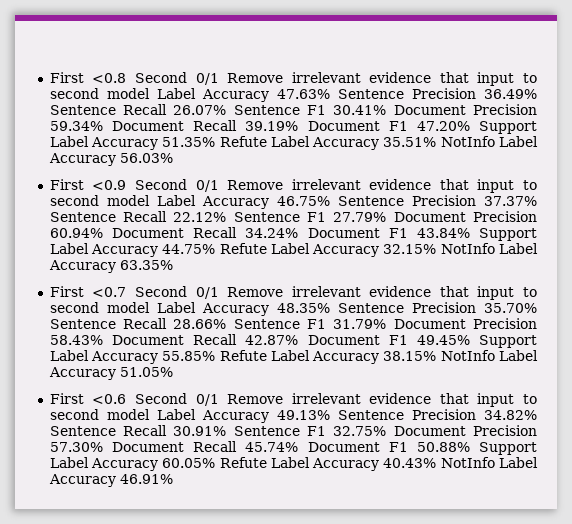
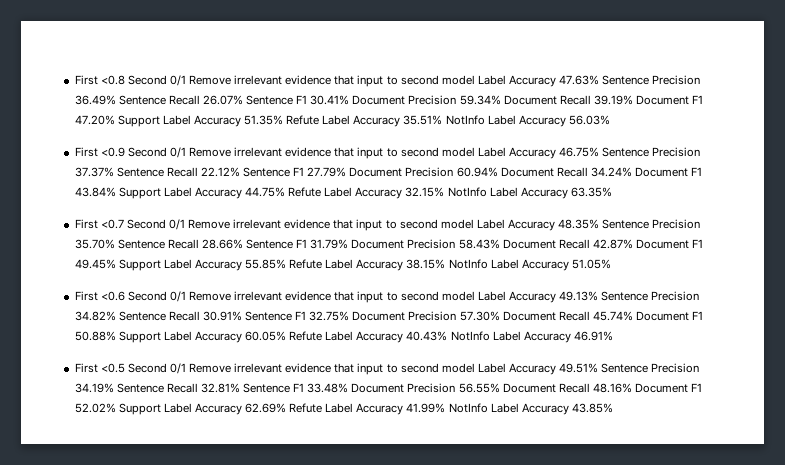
+ First <0.5 Second 0/1 Remove irrelevant evidence that input to second model Label Accuracy 49.51% Sentence Precision 34.19% Sentence Recall 32.81% Sentence F1 33.48% Document Precision 56.55% Document Recall 48.16% Document F1 52.02% Support Label Accuracy 62.69% Refute Label Accuracy 41.99% NotInfo Label Accuracy 43.85%

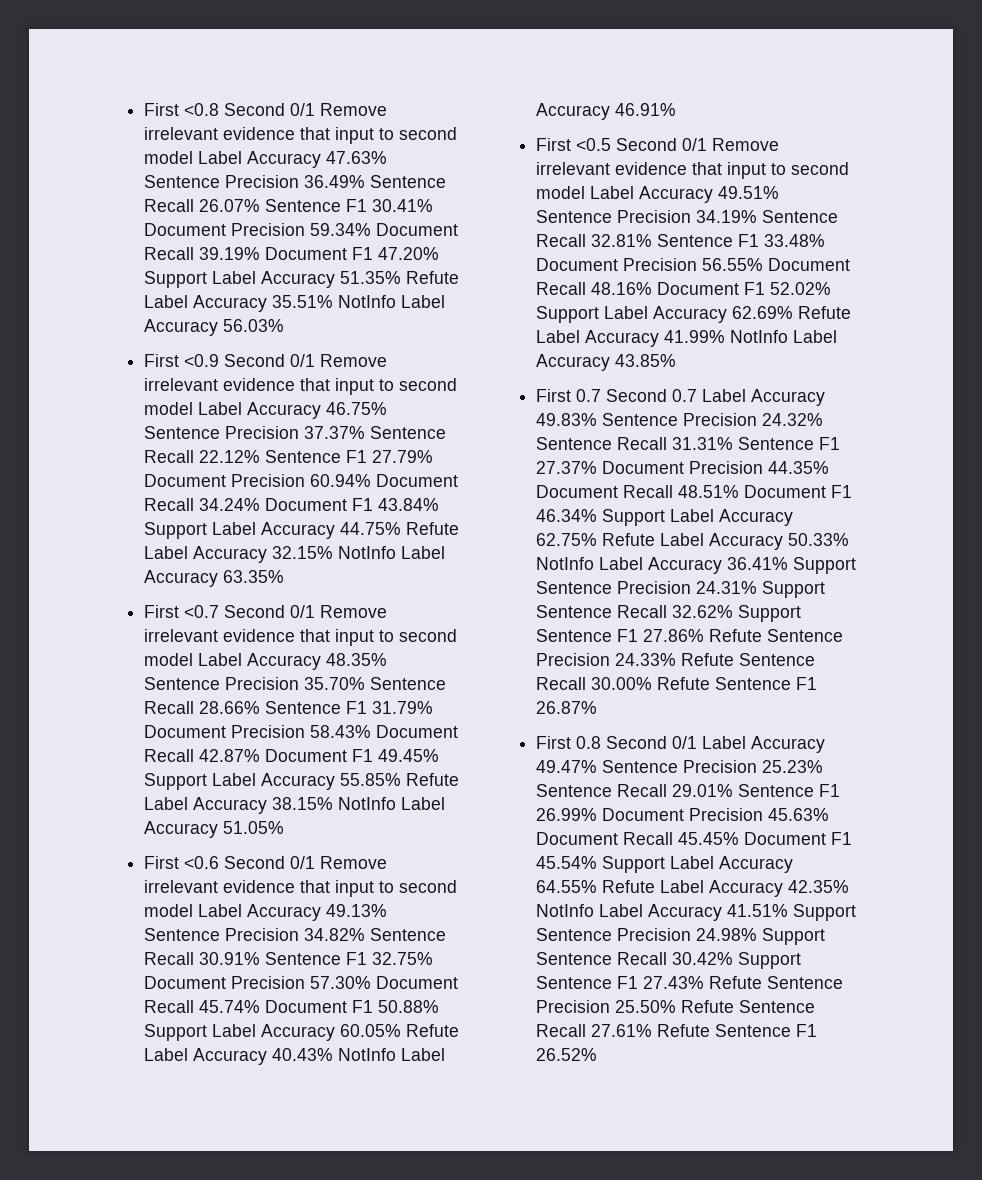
+ First 0.7 Second 0.7 Label Accuracy 49.83% Sentence Precision 24.32% Sentence Recall 31.31% Sentence F1 27.37% Document Precision 44.35% Document Recall 48.51% Document F1 46.34% Support Label Accuracy 62.75% Refute Label Accuracy 50.33% NotInfo Label Accuracy 36.41% Support Sentence Precision 24.31% Support Sentence Recall 32.62% Support Sentence F1 27.86% Refute Sentence Precision 24.33% Refute Sentence Recall 30.00% Refute Sentence F1 26.87%
+ First 0.8 Second 0/1 Label Accuracy 49.47% Sentence Precision 25.23% Sentence Recall 29.01% Sentence F1 26.99% Document Precision 45.63% Document Recall 45.45% Document F1 45.54% Support Label Accuracy 64.55% Refute Label Accuracy 42.35% NotInfo Label Accuracy 41.51% Support Sentence Precision 24.98% Support Sentence Recall 30.42% Support Sentence F1 27.43% Refute Sentence Precision 25.50% Refute Sentence Recall 27.61% Refute Sentence F1 26.52%

